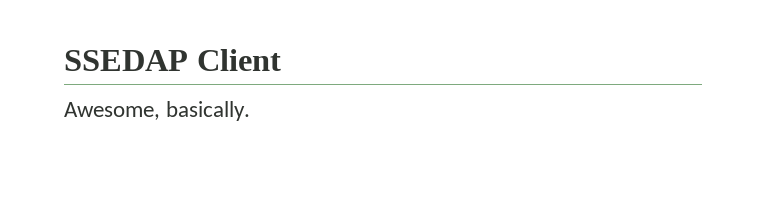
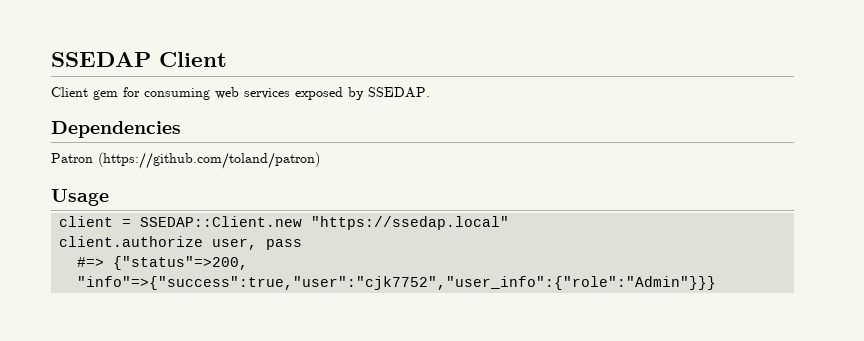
- Awesome, basically.
+ Client gem for consuming web services exposed by SSEDAP.
+ Dependencies
+ Patron (https://github.com/toland/patron)
+ Usage
+ client = SSEDAP::Client.new "https://ssedap.local"
+ client.authorize user, pass
+ #=> {"status"=>200, "info"=>{"success":true,"user":"cjk7752","user_info":{"role":"Admin"}}}

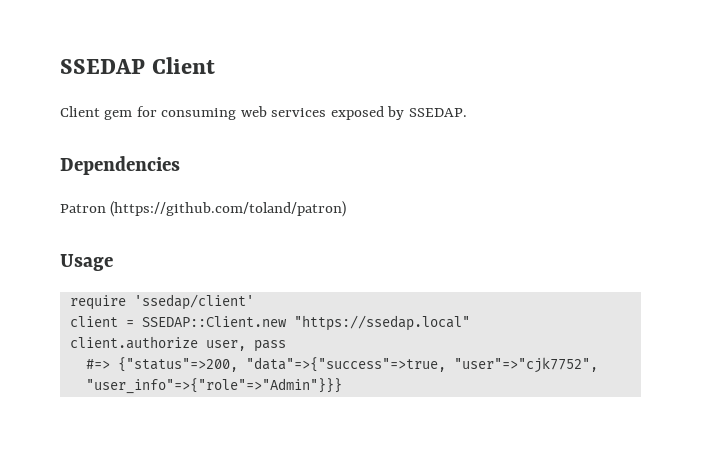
+ require 'ssedap/client'
- #=> {"status"=>200, "info"=>{"success":true,"user":"cjk7752","user_info":{"role":"Admin"}}}
+ #=> {"status"=>200, "data"=>{"success"=>true, "user"=>"cjk7752", "user_info"=>{"role"=>"Admin"}}}

